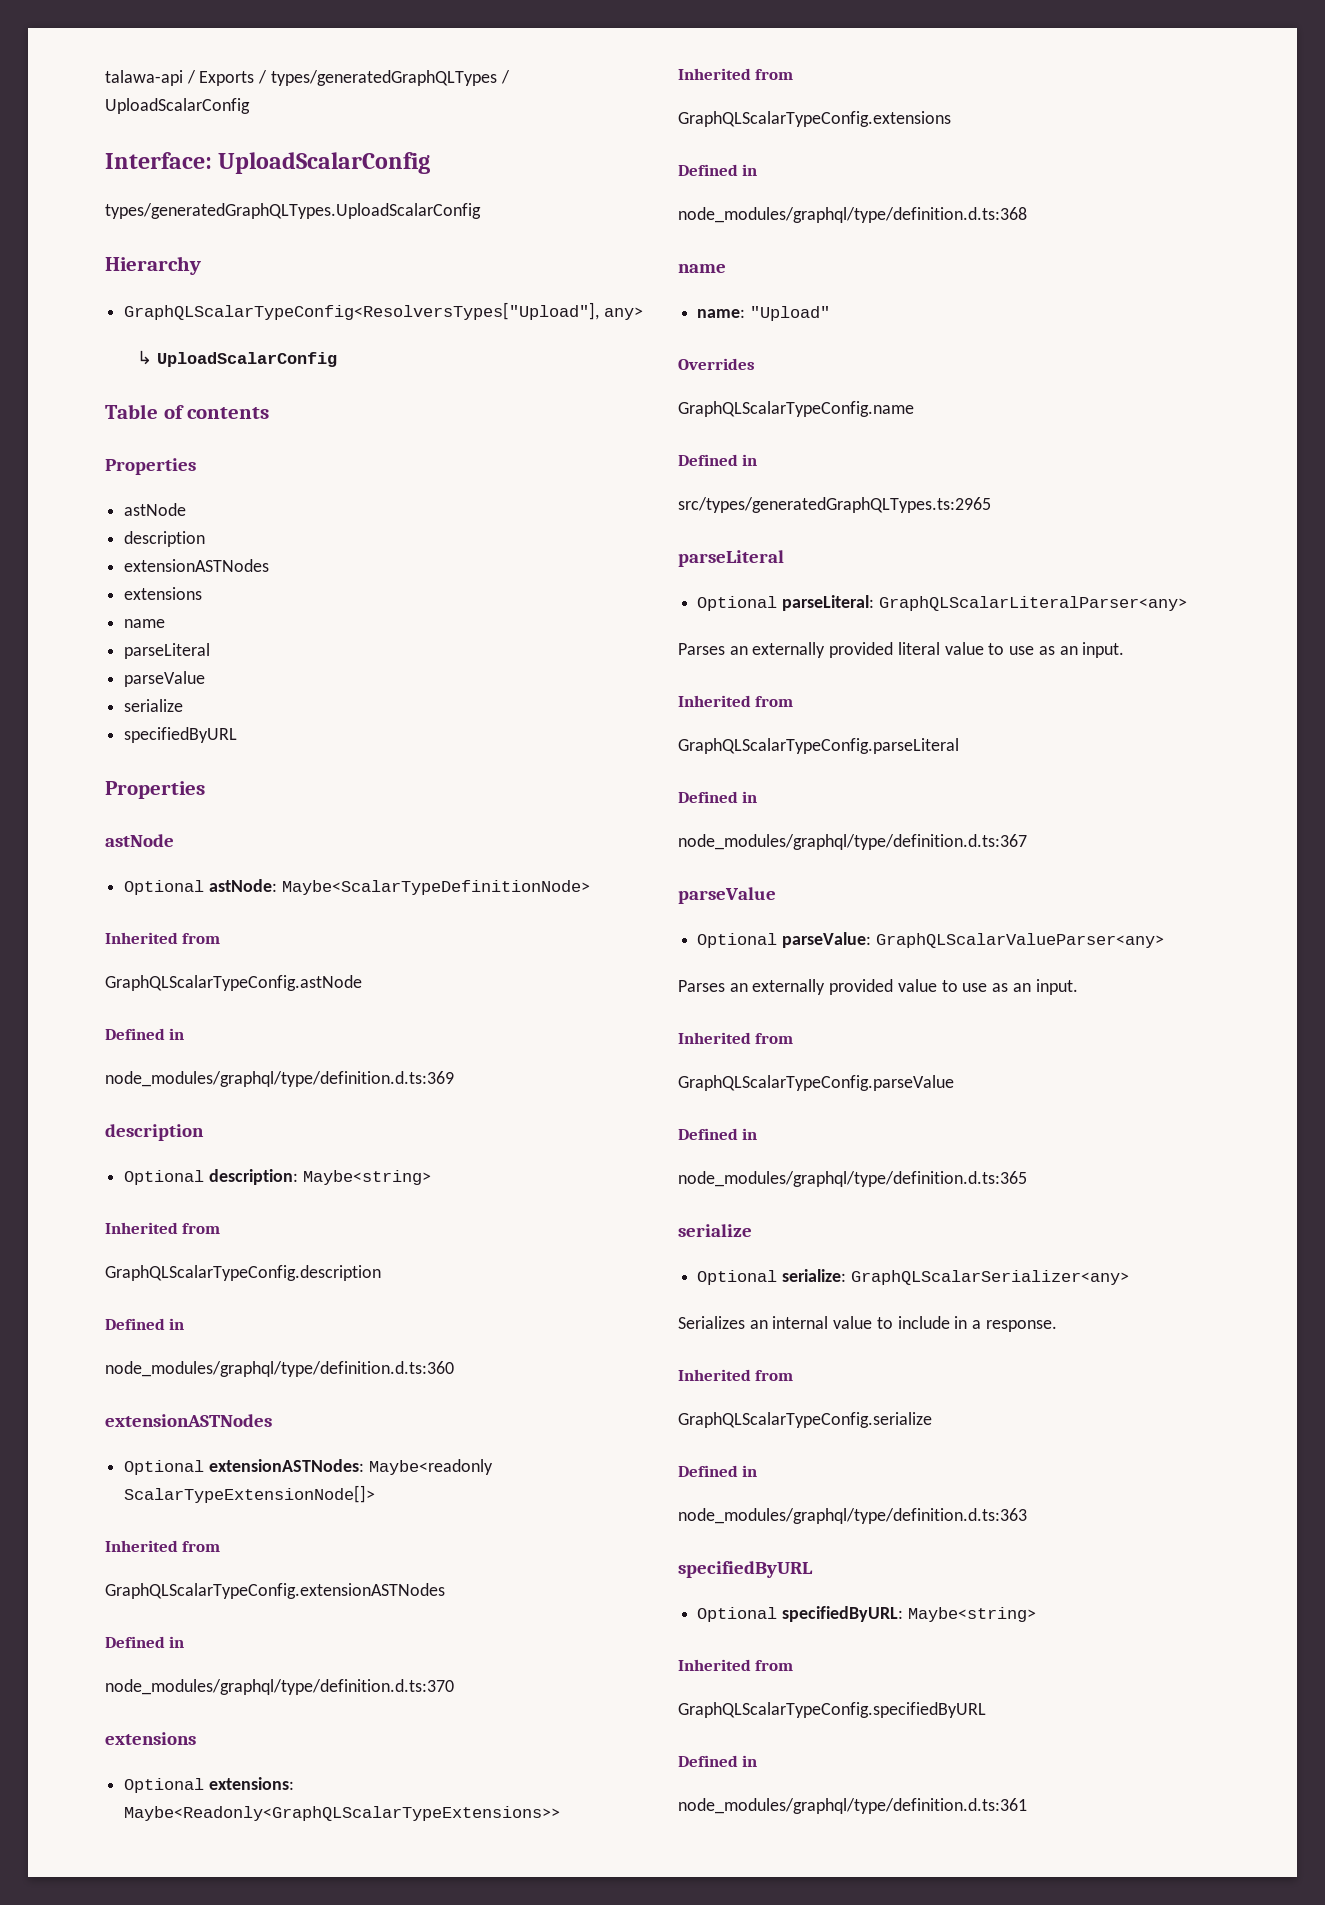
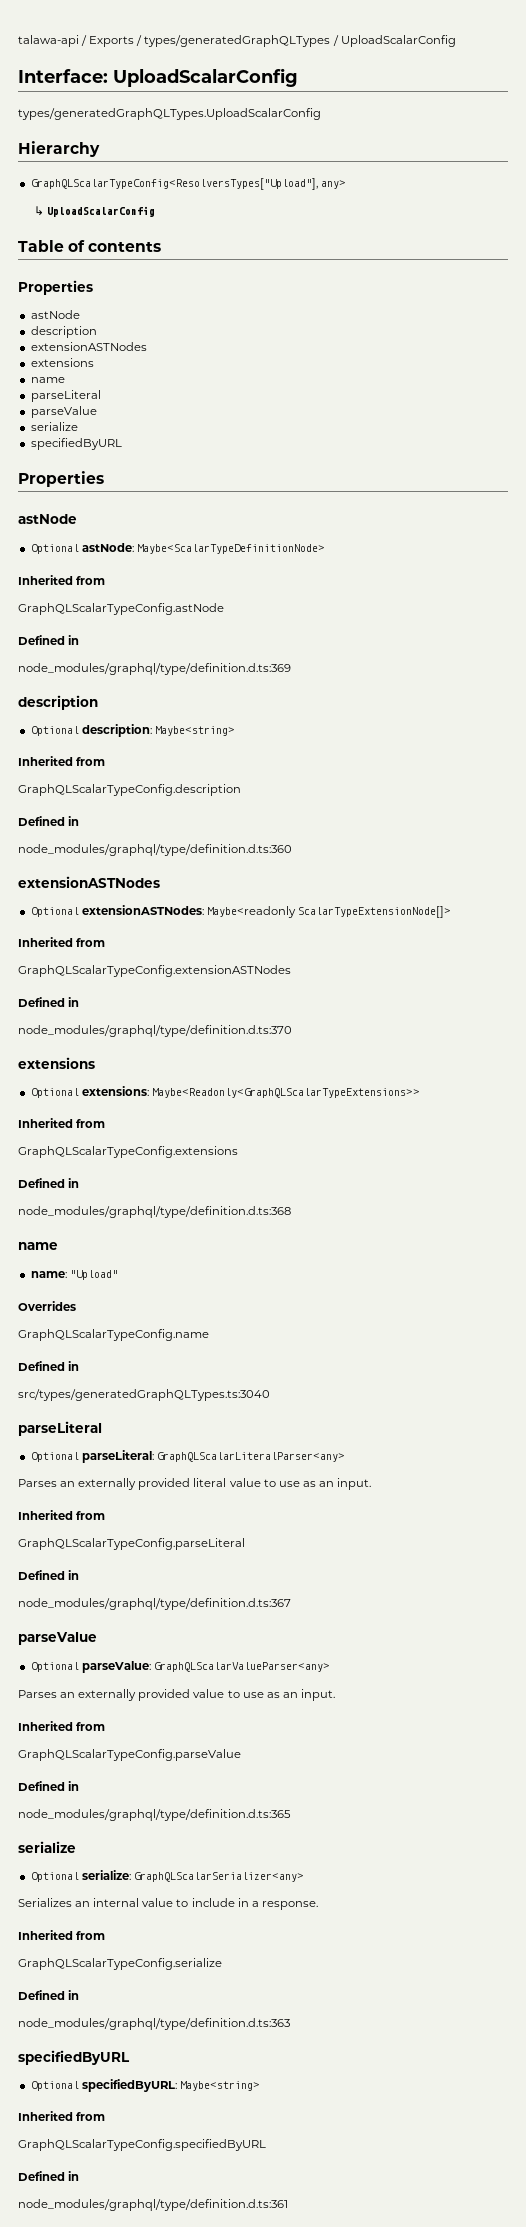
- src/types/generatedGraphQLTypes.ts:2965
+ src/types/generatedGraphQLTypes.ts:3040

